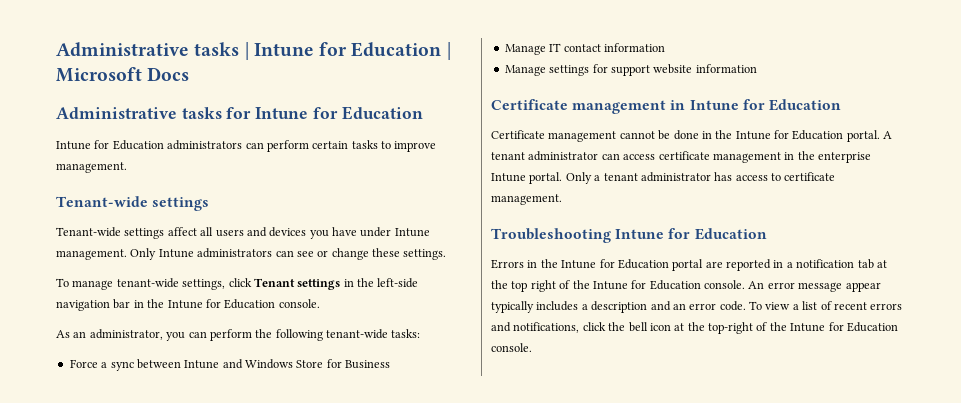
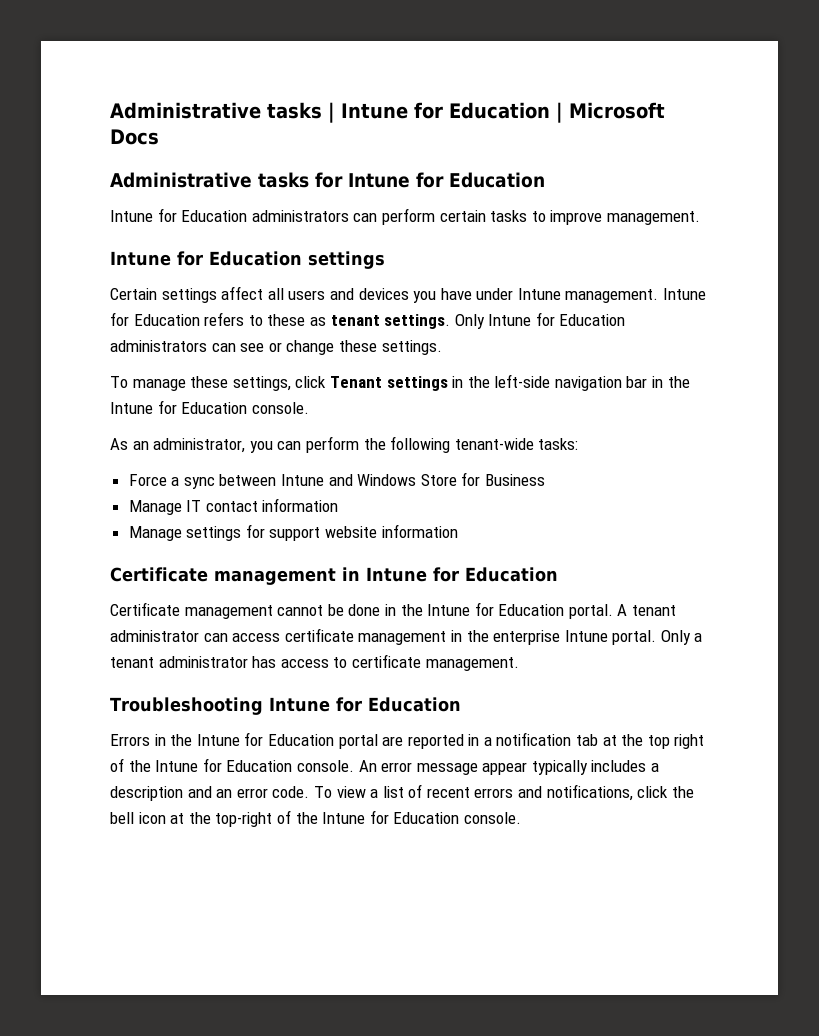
  Intune for Education administrators can perform certain tasks to improve management.
- Tenant-wide settings
+ Intune for Education settings
- Tenant-wide settings affect all users and devices you have under Intune management.
+ Certain settings affect all users and devices you have under Intune management.
- Only Intune administrators can see or change these settings.
+ Intune for Education refers to these as tenant settings. Only Intune for Education administrators can see or change these settings.
- To manage tenant-wide settings, click Tenant settings in the left-side navigation bar in the Intune for Education console.
+ To manage these settings, click Tenant settings in the left-side navigation bar in the Intune for Education console.

